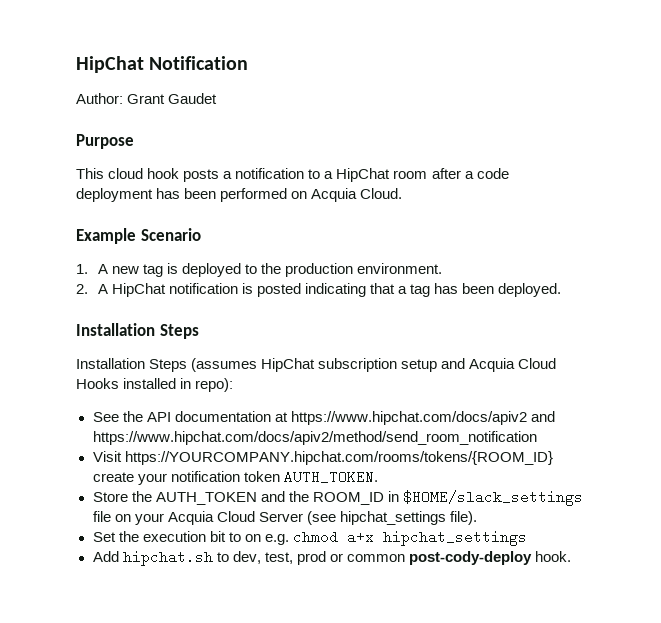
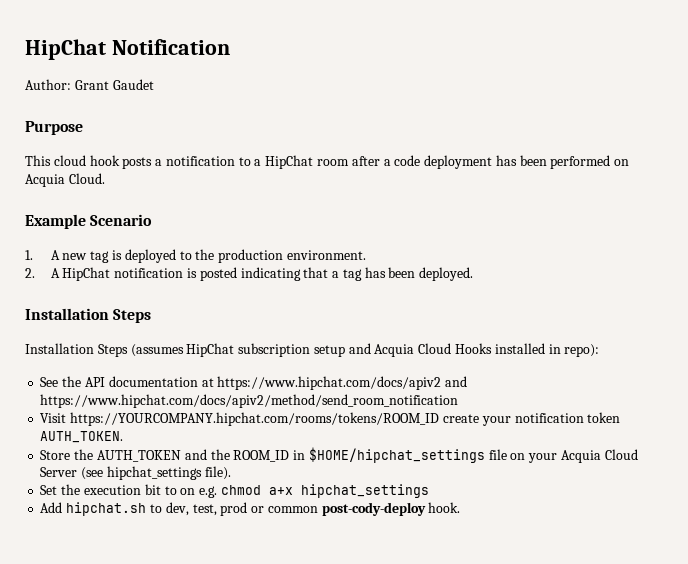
- Visit https://YOURCOMPANY.hipchat.com/rooms/tokens/{ROOM_ID} create your notification token AUTH_TOKEN.
+ Visit https://YOURCOMPANY.hipchat.com/rooms/tokens/ROOM_ID create your notification token AUTH_TOKEN.
- Store the AUTH_TOKEN and the ROOM_ID in $HOME/slack_settings file on your Acquia Cloud Server (see hipchat_settings file).
+ Store the AUTH_TOKEN and the ROOM_ID in $HOME/hipchat_settings file on your Acquia Cloud Server (see hipchat_settings file).

